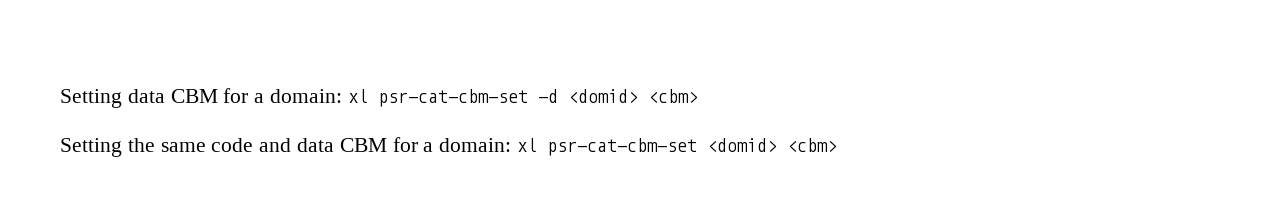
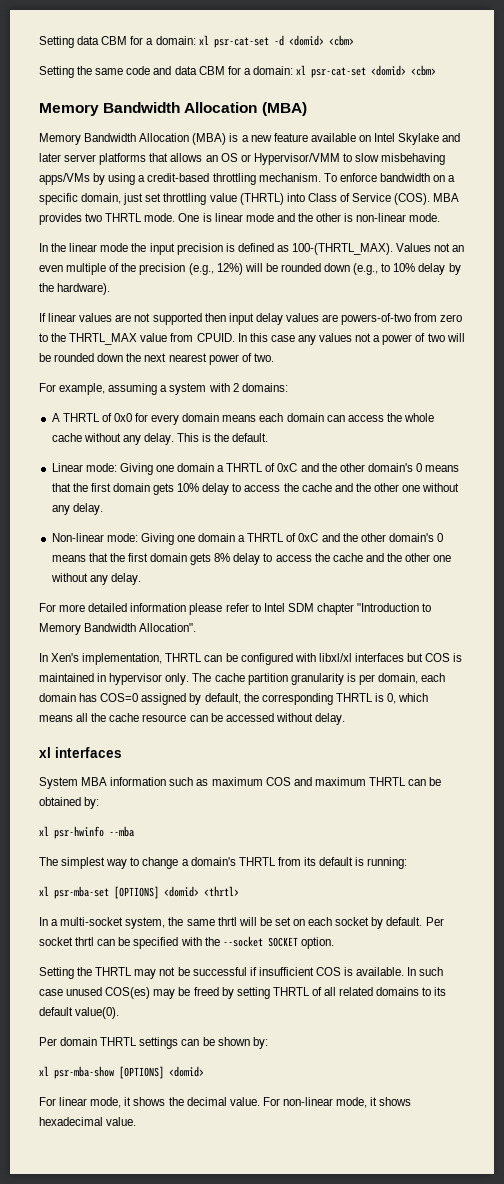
- Setting data CBM for a domain: xl psr-cat-cbm-set -d <domid> <cbm>
+ Setting data CBM for a domain: xl psr-cat-set -d <domid> <cbm>
- Setting the same code and data CBM for a domain: xl psr-cat-cbm-set <domid> <cbm>
+ Setting the same code and data CBM for a domain: xl psr-cat-set <domid> <cbm>
+ Memory Bandwidth Allocation (MBA)
+ Memory Bandwidth Allocation (MBA) is a new feature available on Intel Skylake and later server platforms that allows an OS or Hypervisor/VMM to slow misbehaving apps/VMs by using a credit-based throttling mechanism. To enforce bandwidth on a specific domain, just set throttling value (THRTL) into Class of Service (COS). MBA provides two THRTL mode. One is linear mode and the other is non-linear mode.
+ In the linear mode the input precision is defined as 100-(THRTL_MAX). Values not an even multiple of the precision (e.g., 12%) will be rounded down (e.g., to 10% delay by the hardware).
+ If linear values are not supported then input delay values are powers-of-two from zero to the THRTL_MAX value from CPUID. In this case any values not a power of two will be rounded down the next nearest power of two.
+ For example, assuming a system with 2 domains:
+ A THRTL of 0x0 for every domain means each domain can access the whole cache without any delay. This is the default.
+ Linear mode: Giving one domain a THRTL of 0xC and the other domain's 0 means that the first domain gets 10% delay to access the cache and the other one without any delay.
+ Non-linear mode: Giving one domain a THRTL of 0xC and the other domain's 0 means that the first domain gets 8% delay to access the cache and the other one without any delay.
+ For more detailed information please refer to Intel SDM chapter "Introduction to Memory Bandwidth Allocation".
+ In Xen's implementation, THRTL can be configured with libxl/xl interfaces but COS is maintained in hypervisor only. The cache partition granularity is per domain, each domain has COS=0 assigned by default, the corresponding THRTL is 0, which means all the cache resource can be accessed without delay.
+ xl interfaces
+ System MBA information such as maximum COS and maximum THRTL can be obtained by:
+ xl psr-hwinfo --mba
+ The simplest way to change a domain's THRTL from its default is running:
+ xl psr-mba-set [OPTIONS] <domid> <thrtl>
+ In a multi-socket system, the same thrtl will be set on each socket by default. Per socket thrtl can be specified with the --socket SOCKET option.
+ Setting the THRTL may not be successful if insufficient COS is available. In such case unused COS(es) may be freed by setting THRTL of all related domains to its default value(0).
+ Per domain THRTL settings can be shown by:
+ xl psr-mba-show [OPTIONS] <domid>
+ For linear mode, it shows the decimal value. For non-linear mode, it shows hexadecimal value.

